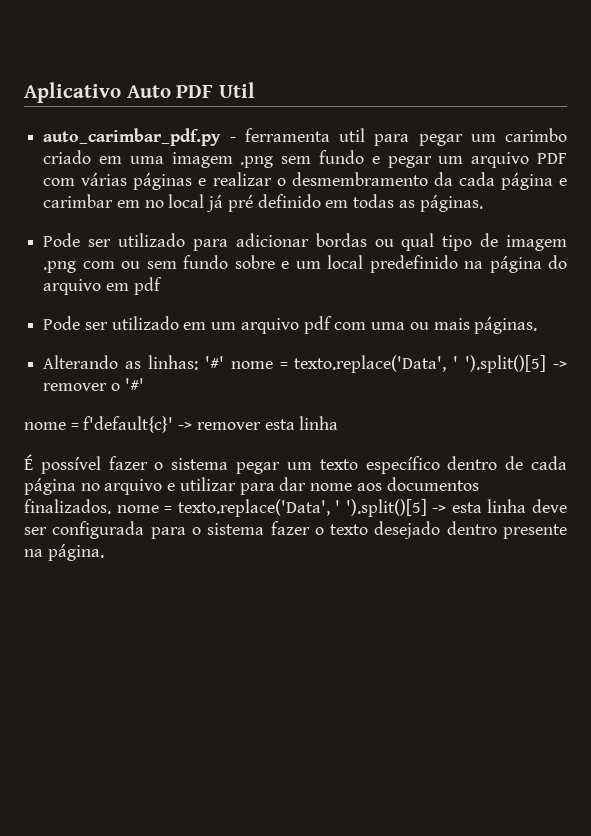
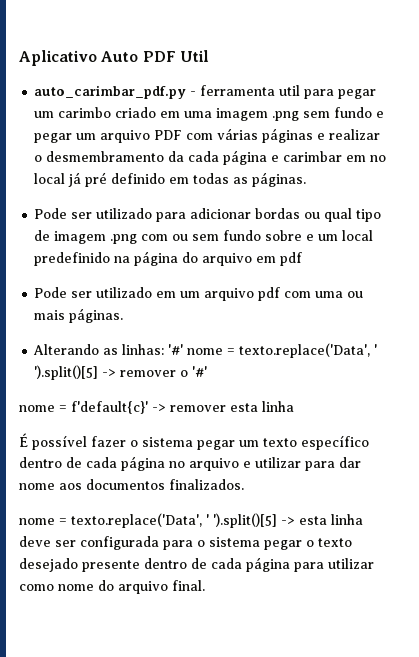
- É possível fazer o sistema pegar um texto específico dentro de cada página no arquivo e utilizar para dar nome aos documentos finalizados. nome = texto.replace('Data', ' ').split()[5] -> esta linha deve ser configurada para o sistema fazer o texto desejado dentro presente na página.
+ É possível fazer o sistema pegar um texto específico dentro de cada página no arquivo e utilizar para dar nome aos documentos finalizados.
+ nome = texto.replace('Data', ' ').split()[5] -> esta linha deve ser configurada para o sistema pegar o texto desejado presente dentro de cada página para utilizar como nome do arquivo final.

